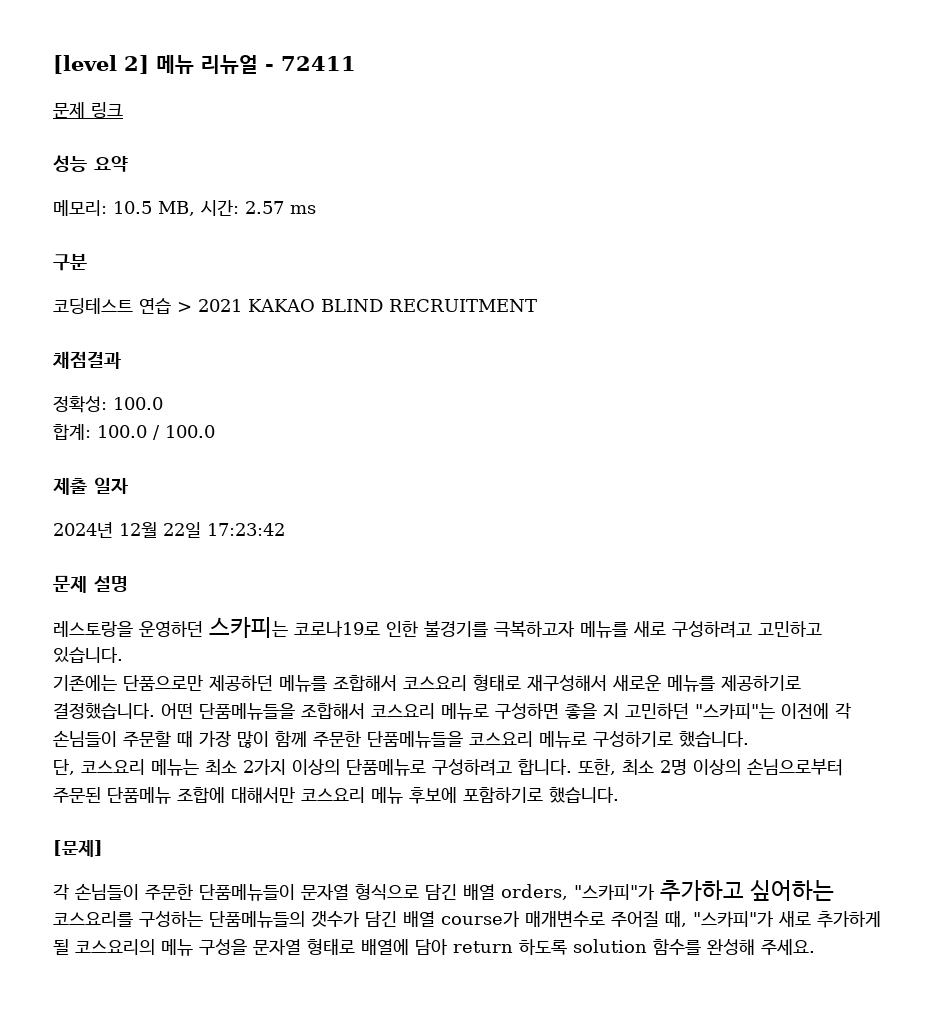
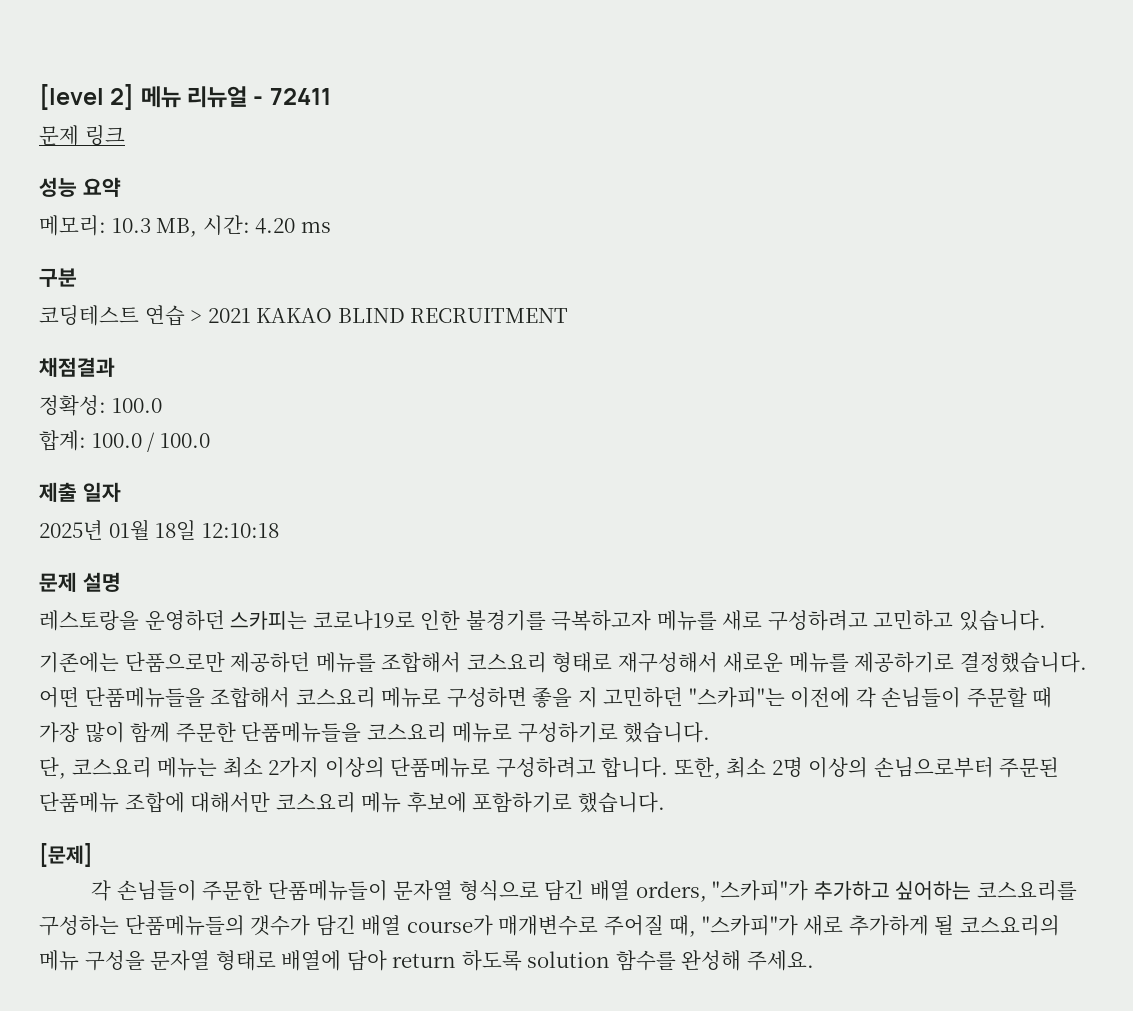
- 메모리: 10.5 MB, 시간: 2.57 ms
+ 메모리: 10.3 MB, 시간: 4.20 ms
- 2024년 12월 22일 17:23:42
+ 2025년 01월 18일 12:10:18

